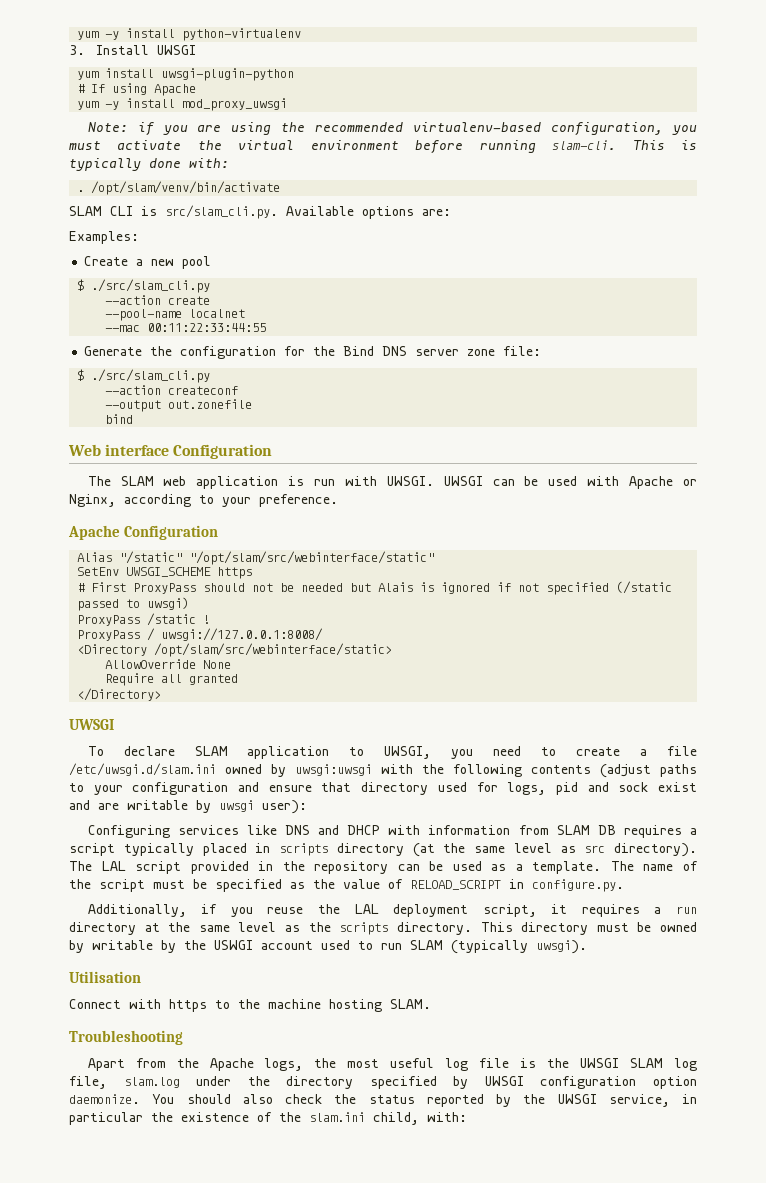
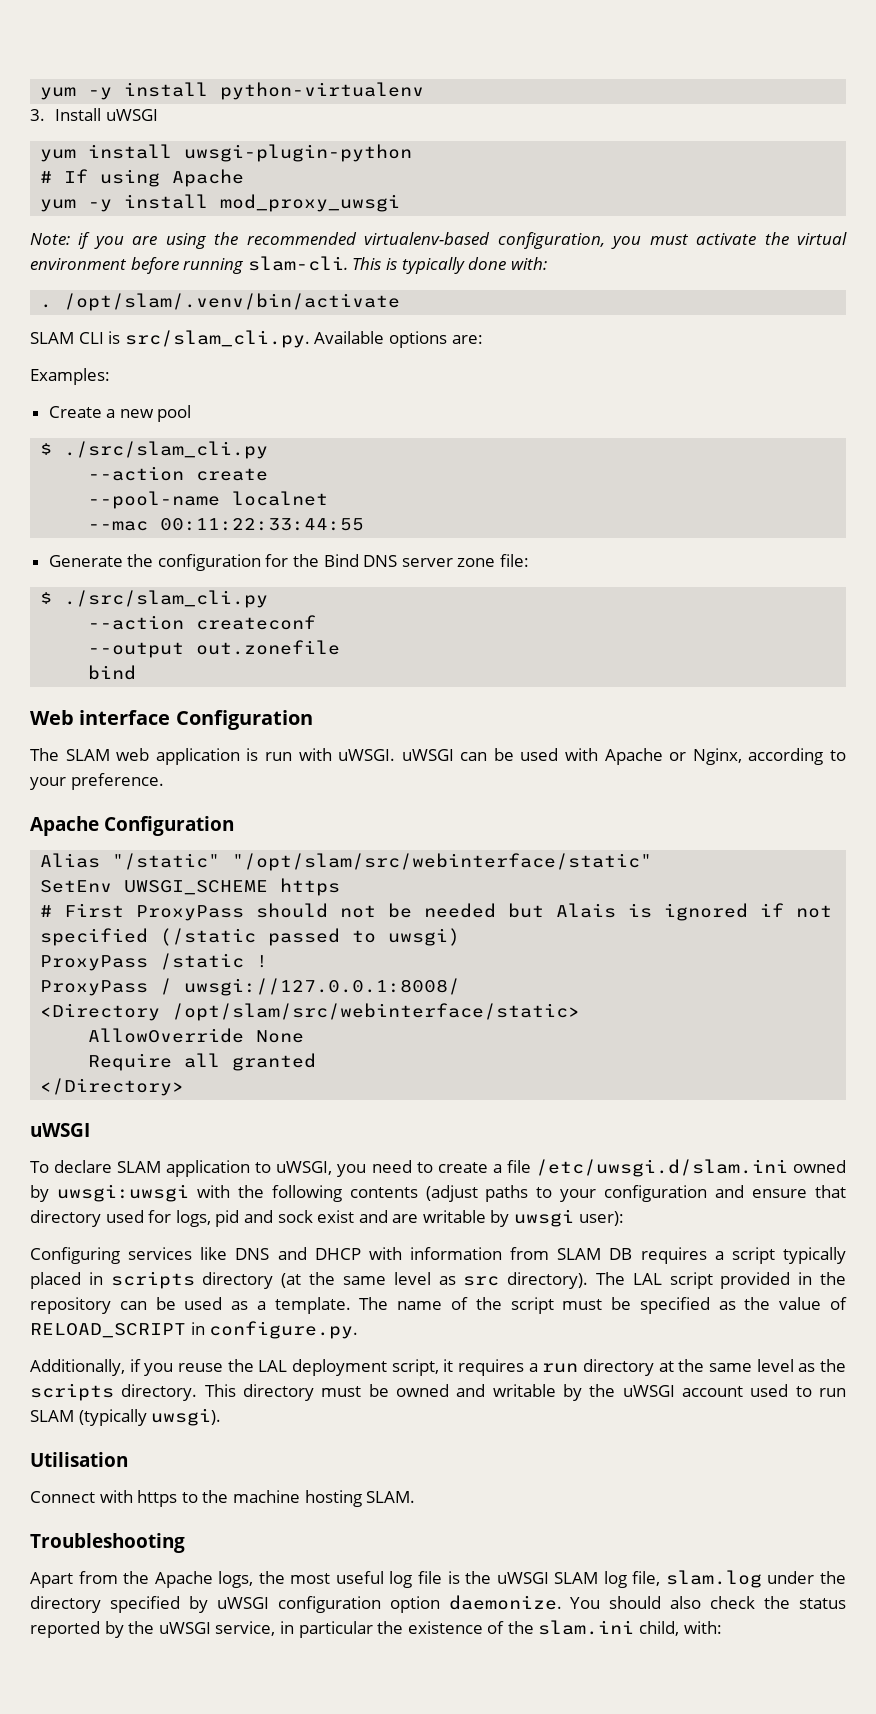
- 3. Install UWSGI
+ 3. Install uWSGI
- /opt/slam/venv/bin/activate
+ /opt/slam/.venv/bin/activate
- The SLAM web application is run with UWSGI. UWSGI can be used with Apache or Nginx, according to your preference.
+ The SLAM web application is run with uWSGI. uWSGI can be used with Apache or Nginx, according to your preference.
  </Directory>
- UWSGI
+ uWSGI
- To declare SLAM application to UWSGI, you need to create a file /etc/uwsgi.d/slam.ini owned by uwsgi:uwsgi with the following contents (adjust paths to your configuration and ensure that directory used for logs, pid and sock exist and are writable by uwsgi user):
+ To declare SLAM application to uWSGI, you need to create a file /etc/uwsgi.d/slam.ini owned by uwsgi:uwsgi with the following contents (adjust paths to your configuration and ensure that directory used for logs, pid and sock exist and are writable by uwsgi user):
- This directory must be owned by writable by the USWGI account used to run SLAM (typically uwsgi).
+ This directory must be owned and writable by the uWSGI account used to run SLAM (typically uwsgi).
- Apart from the Apache logs, the most useful log file is the UWSGI SLAM log file, slam.log under the directory specified by UWSGI configuration option daemonize.
+ Apart from the Apache logs, the most useful log file is the uWSGI SLAM log file, slam.log under the directory specified by uWSGI configuration option daemonize.
- You should also check the status reported by the UWSGI service, in particular the existence of the slam.ini child, with:
+ You should also check the status reported by the uWSGI service, in particular the existence of the slam.ini child, with:

